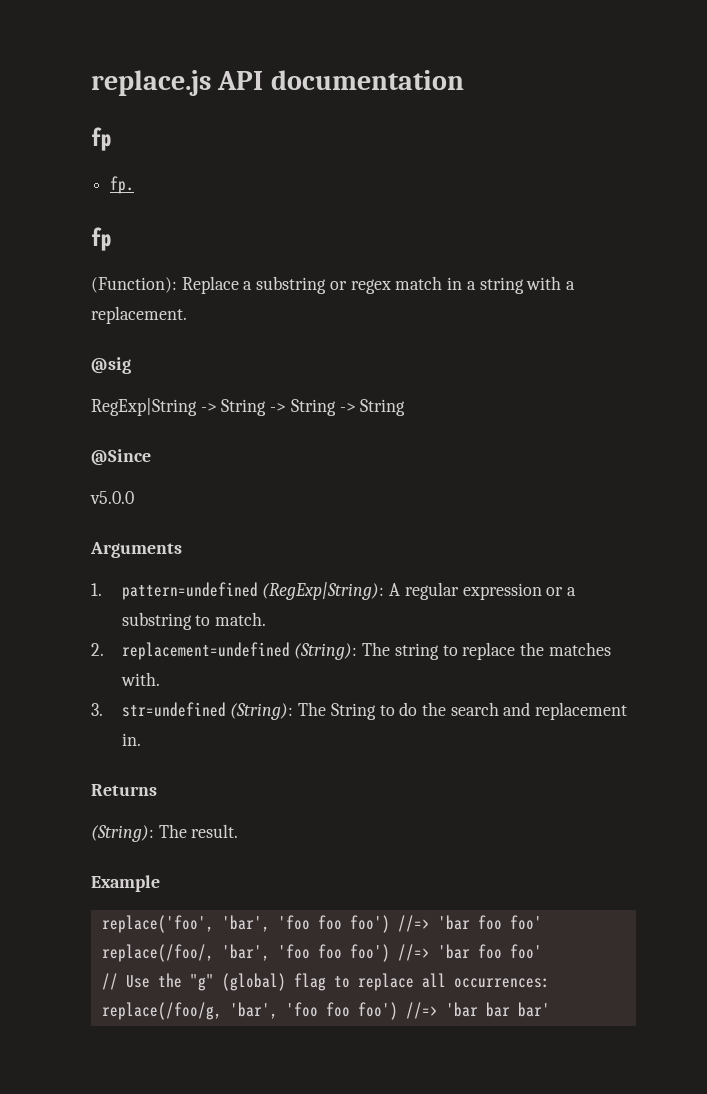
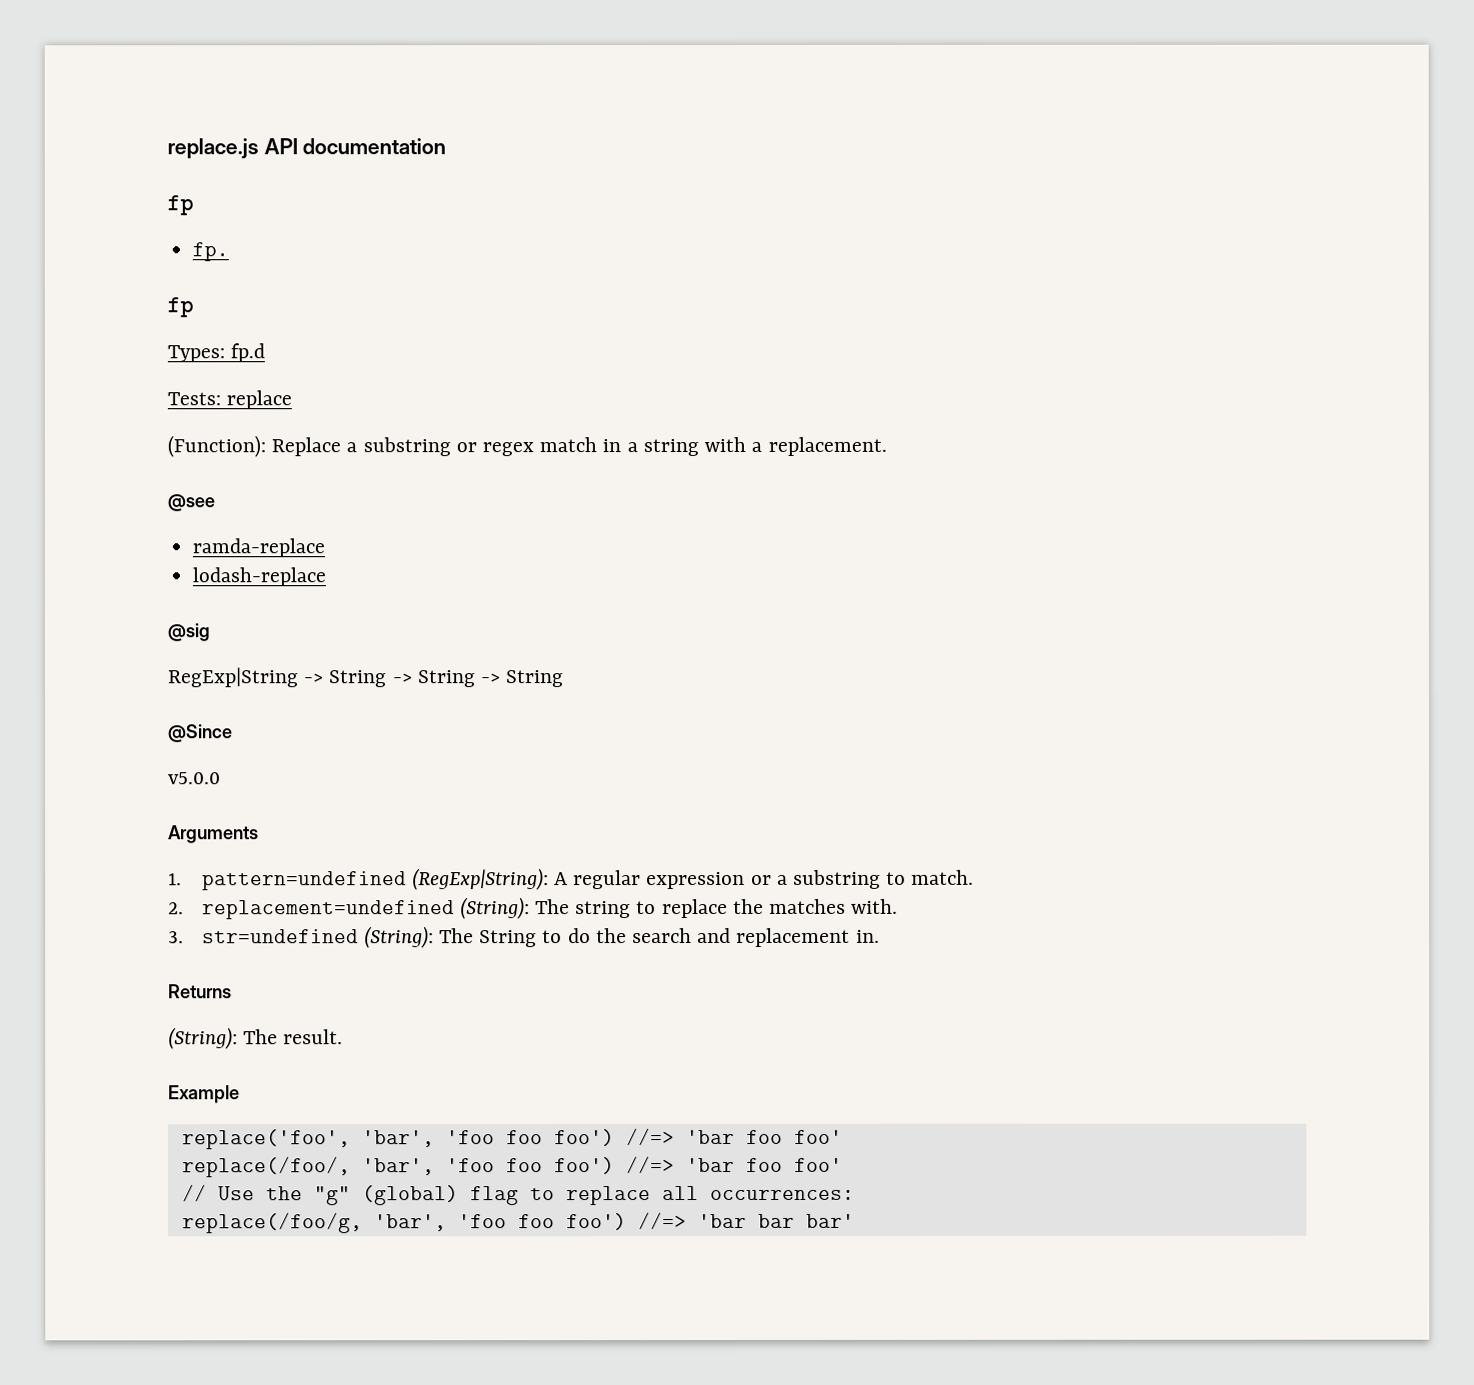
+ Types: fp.d
+ Tests: replace
+ @see
+ ramda-replace
+ lodash-replace

